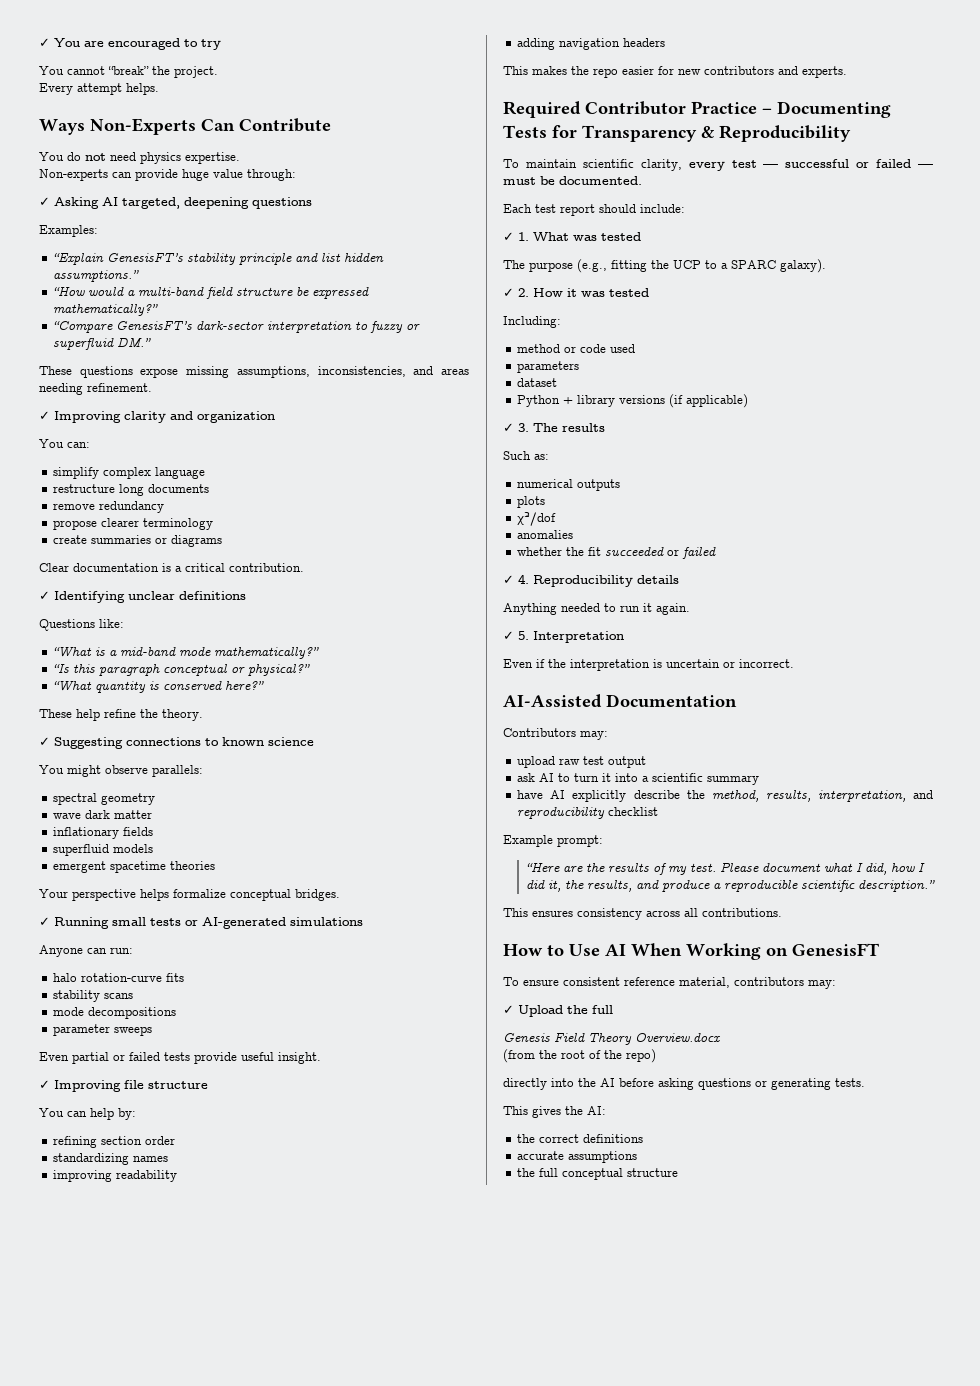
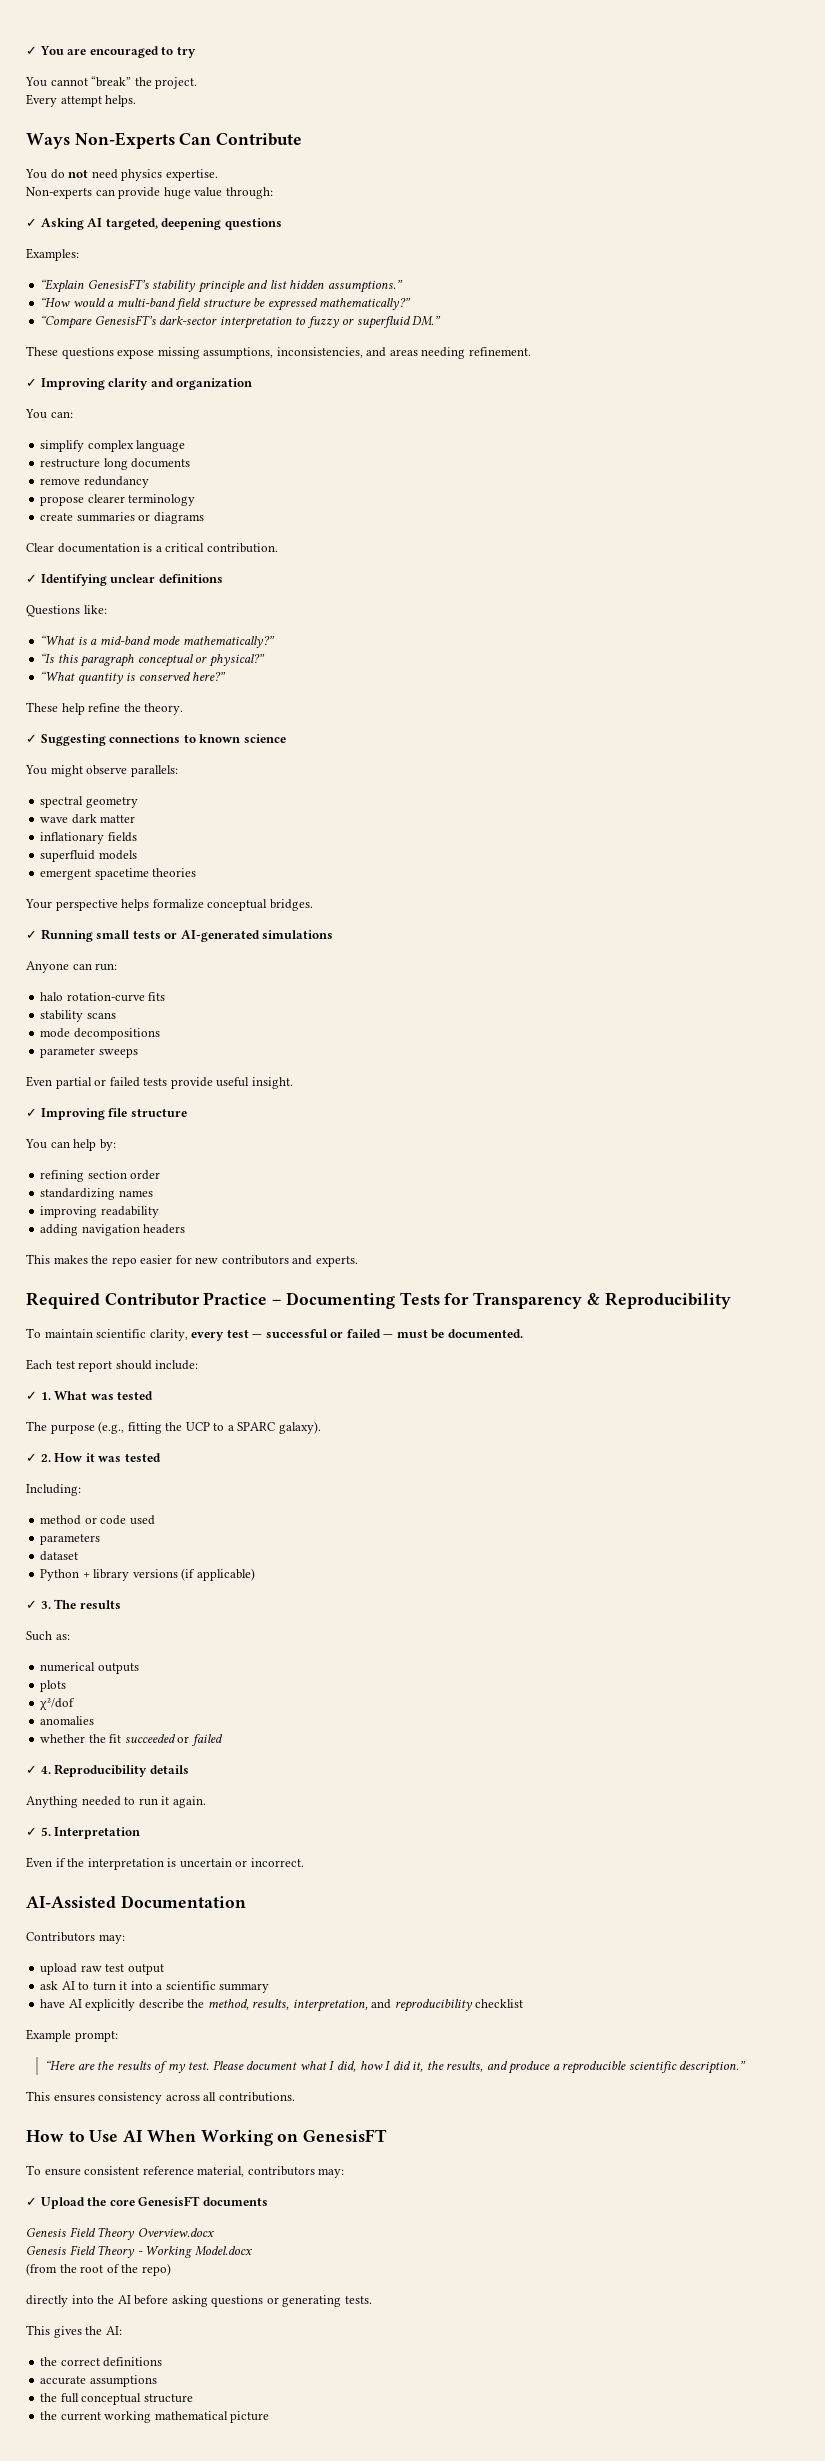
- ✓ Upload the full
+ ✓ Upload the core GenesisFT documents
+ Genesis Field Theory - Working Model.docx
+ the current working mathematical picture

